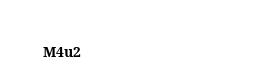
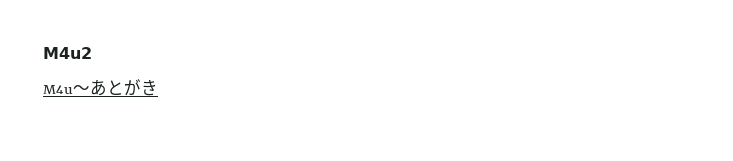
+ M4u〜あとがき

